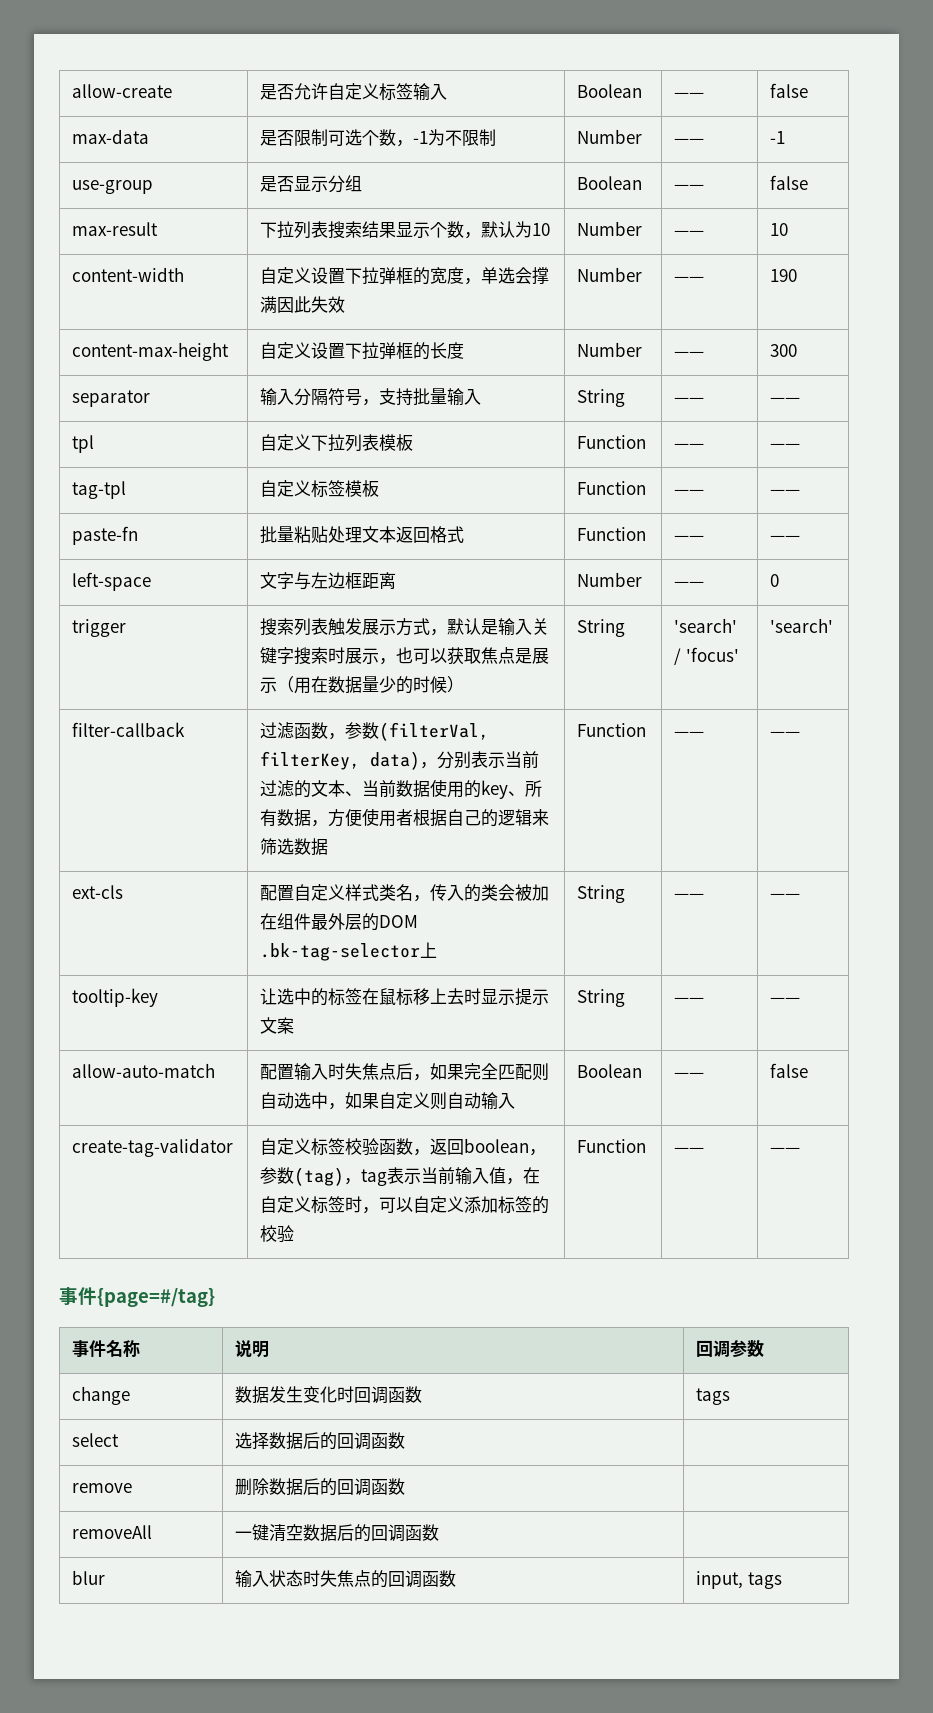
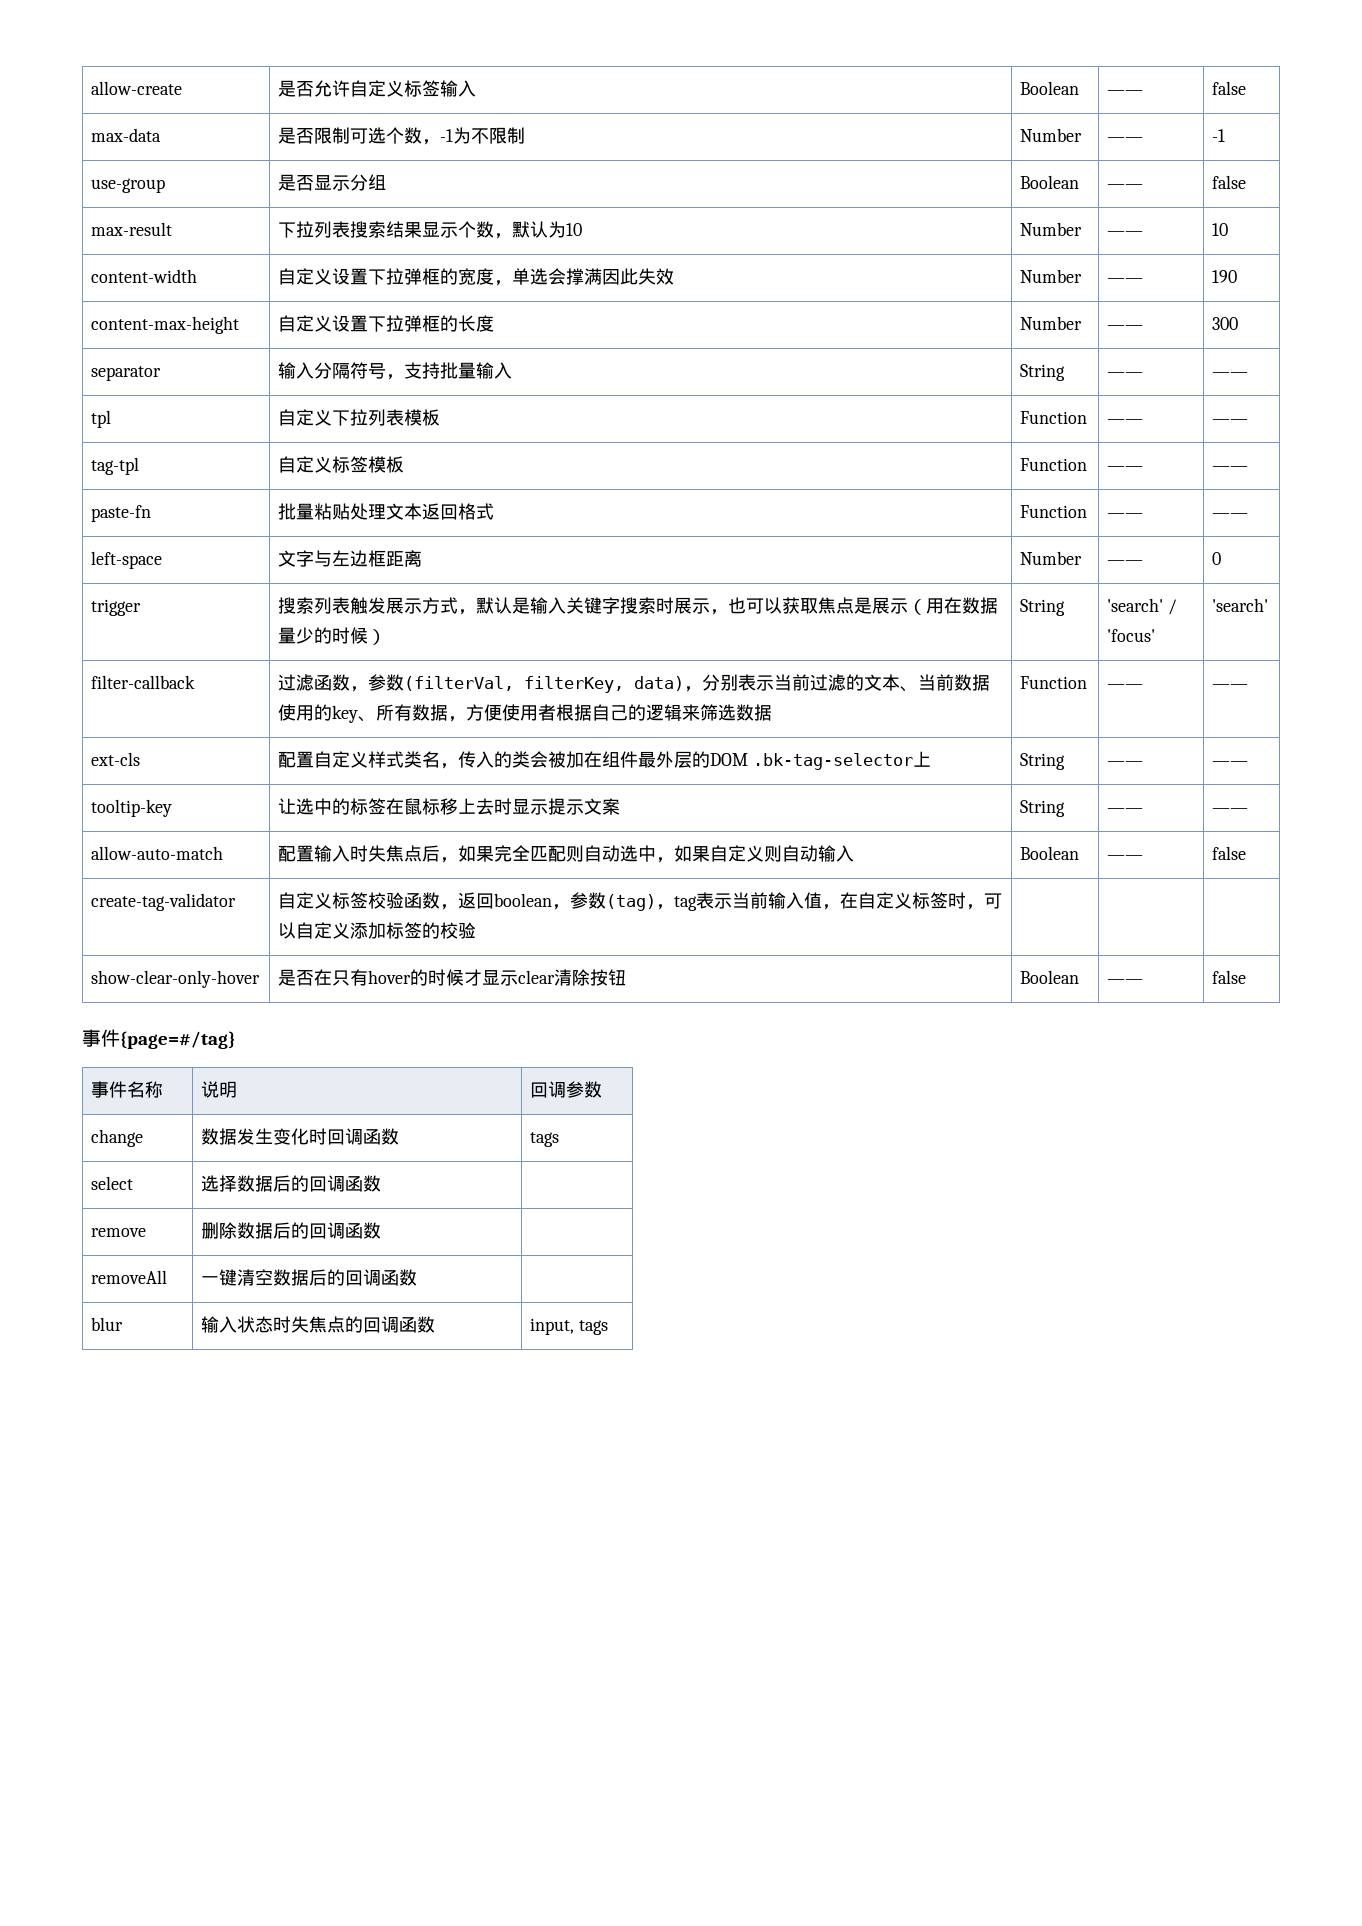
- create-tag-validator | 自定义标签校验函数，返回boolean，参数(tag)，tag表示当前输入值，在自定义标签时，可以自定义添加标签的校验 | Function | —— | ——
+ create-tag-validator | 自定义标签校验函数，返回boolean，参数(tag)，tag表示当前输入值，在自定义标签时，可以自定义添加标签的校验 | | |
+ show-clear-only-hover | 是否在只有hover的时候才显示clear清除按钮 | Boolean | —— | false

